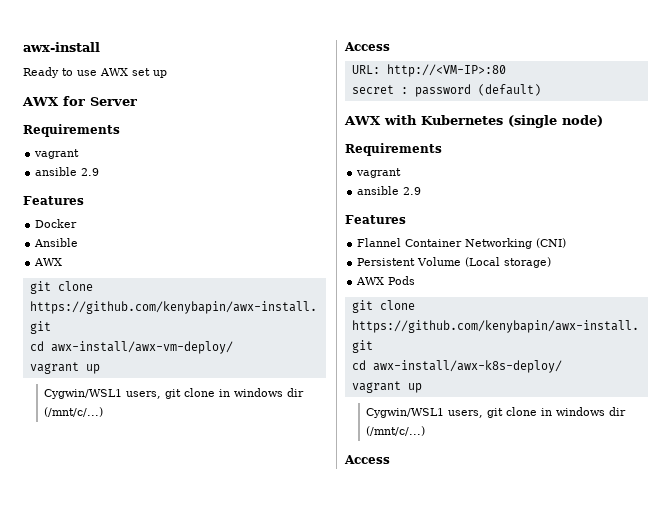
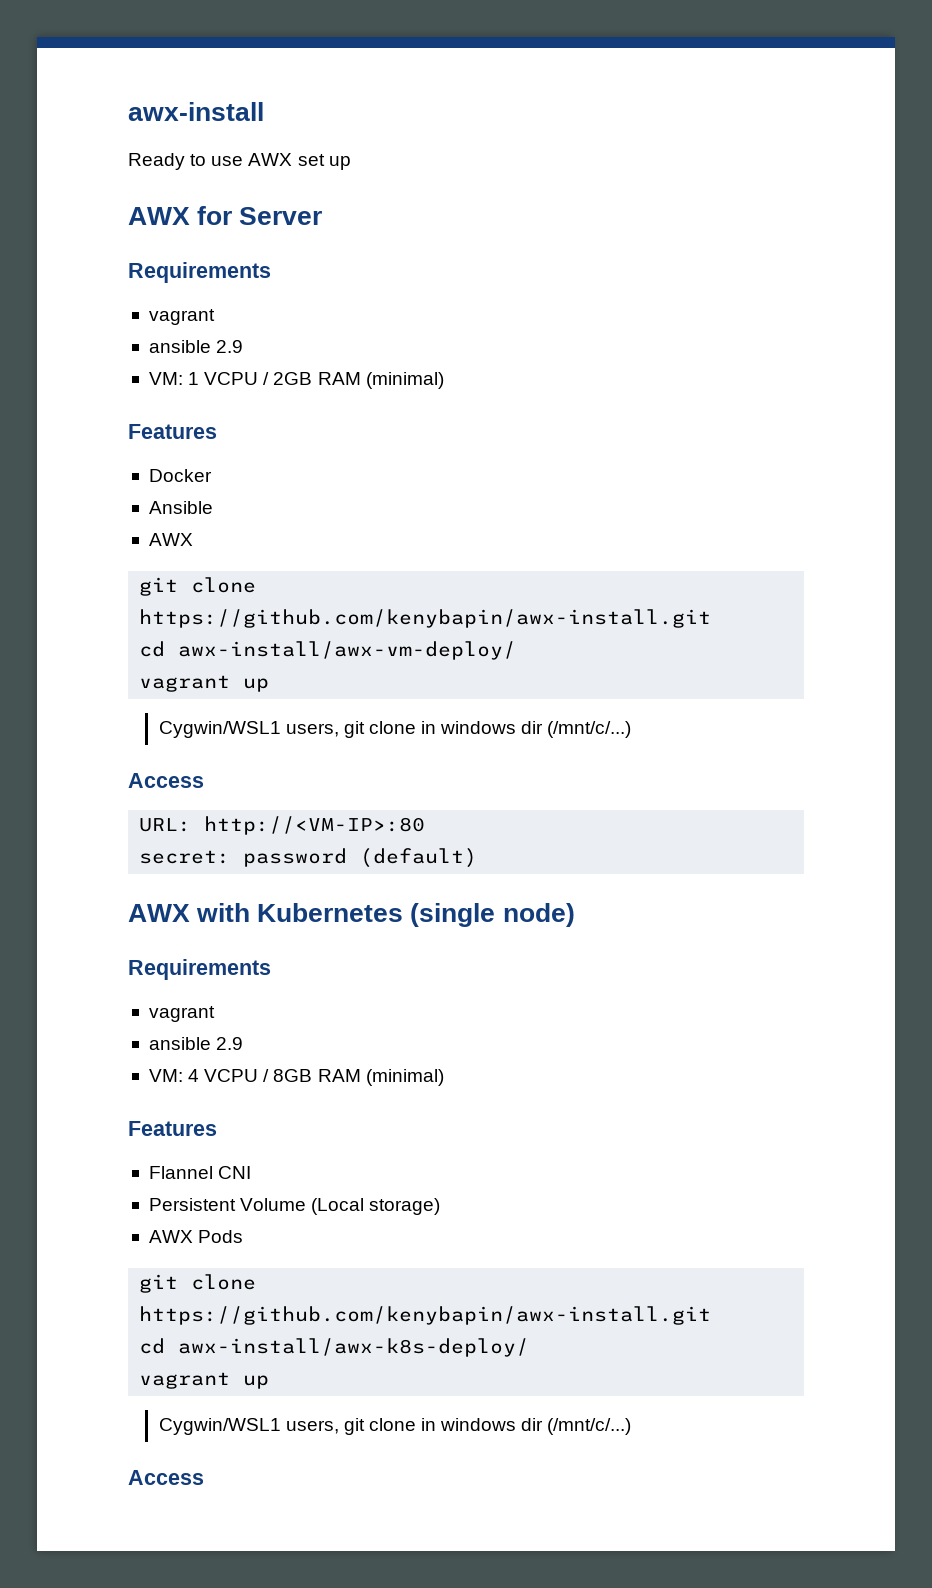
+ VM: 1 VCPU / 2GB RAM (minimal)
- secret : password (default)
+ secret: password (default)
+ VM: 4 VCPU / 8GB RAM (minimal)
- Flannel Container Networking (CNI)
+ Flannel CNI

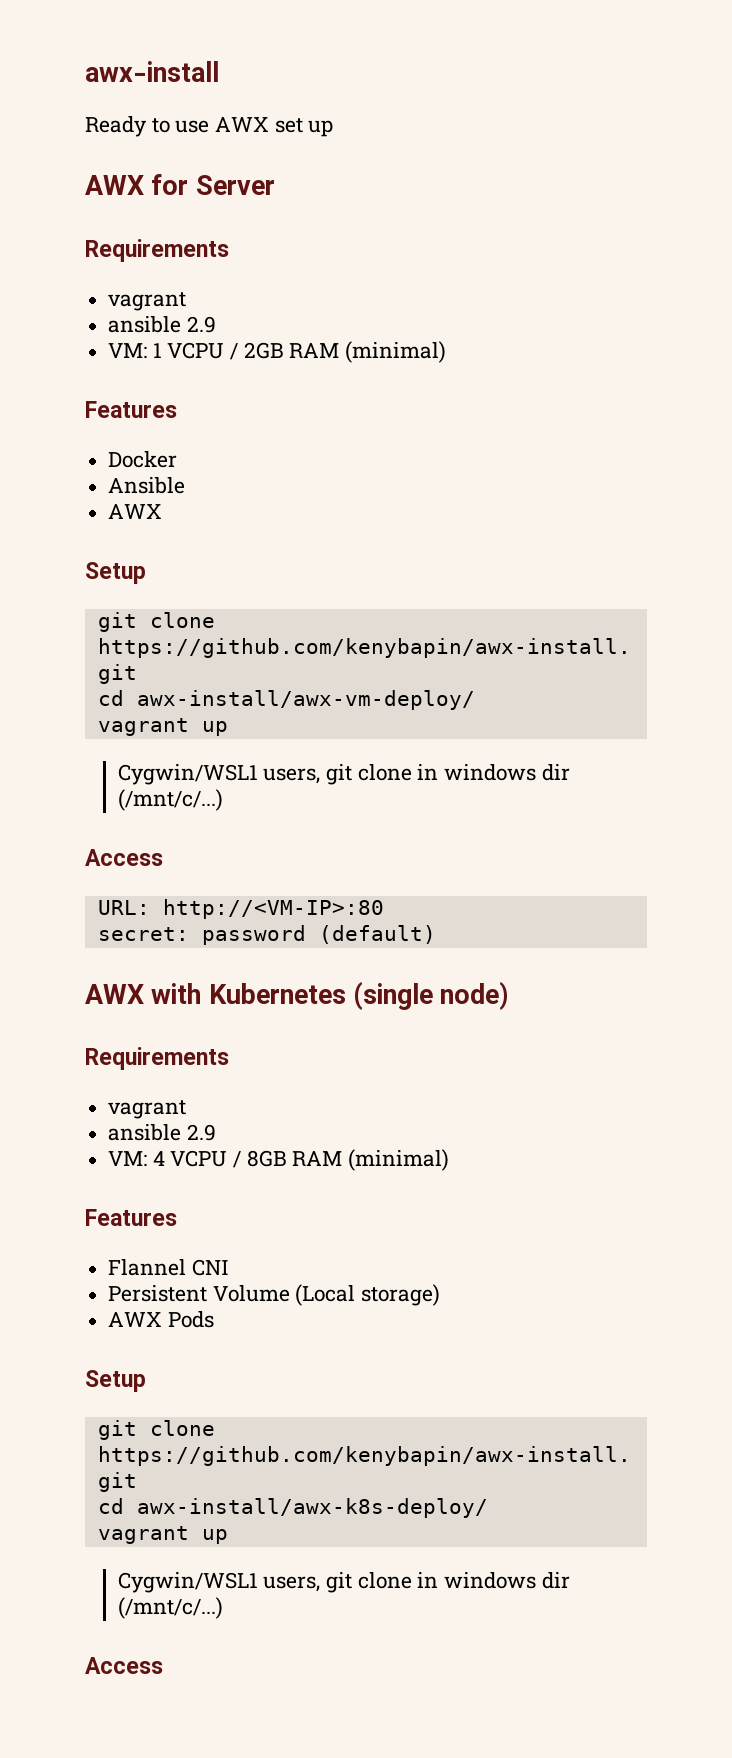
  Ansible
  AWX
+ Setup
  AWX Pods
+ Setup

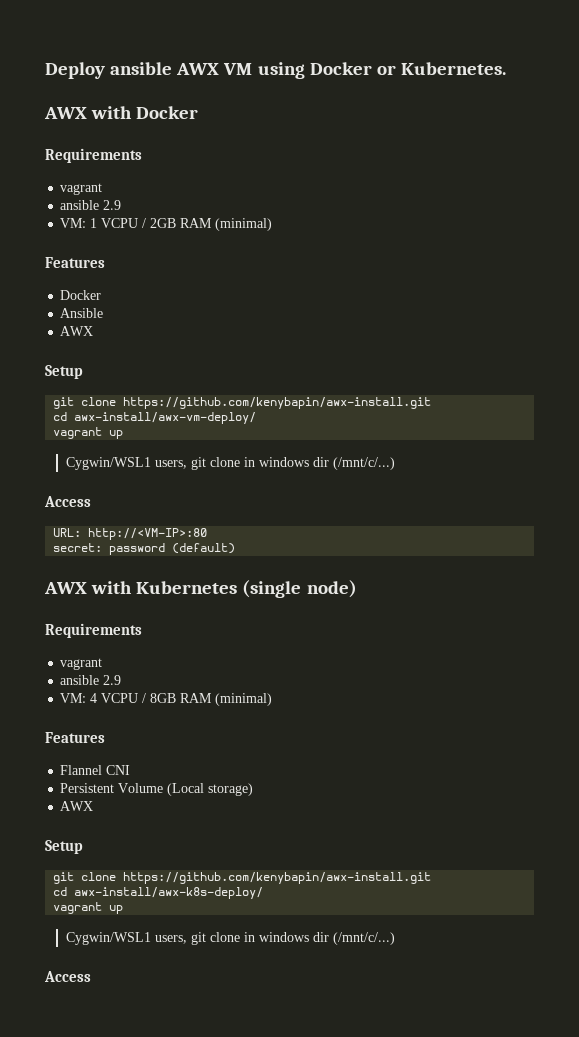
- awx-install
- Ready to use AWX set up
- AWX for Server
+ Deploy ansible AWX VM using Docker or Kubernetes.
+ AWX with Docker
  Persistent Volume (Local storage)
- AWX Pods
+ AWX

